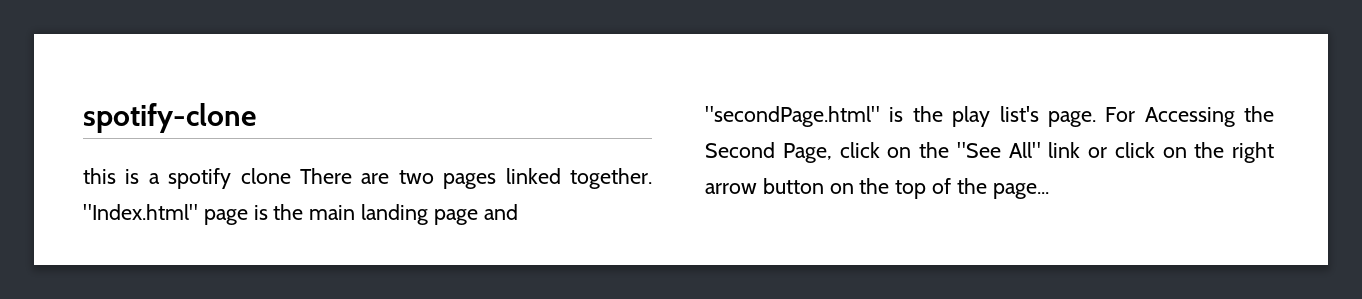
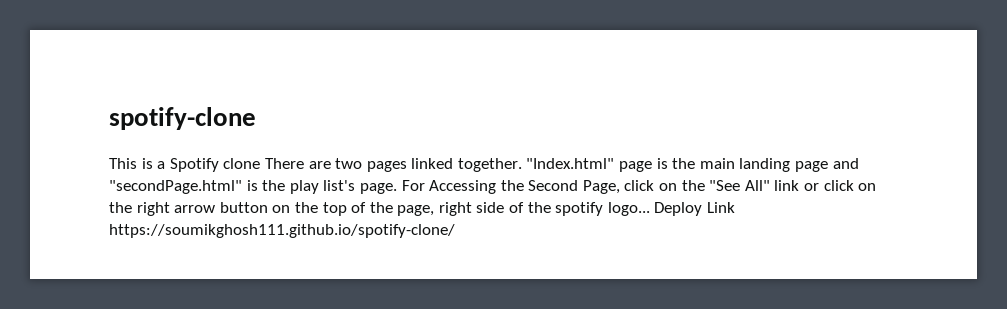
- this is a spotify clone There are two pages linked together.
+ This is a Spotify clone There are two pages linked together.
- For Accessing the Second Page, click on the "See All" link or click on the right arrow button on the top of the page...
+ For Accessing the Second Page, click on the "See All" link or click on the right arrow button on the top of the page, right side of the spotify logo... Deploy Link https://soumikghosh111.github.io/spotify-clone/

